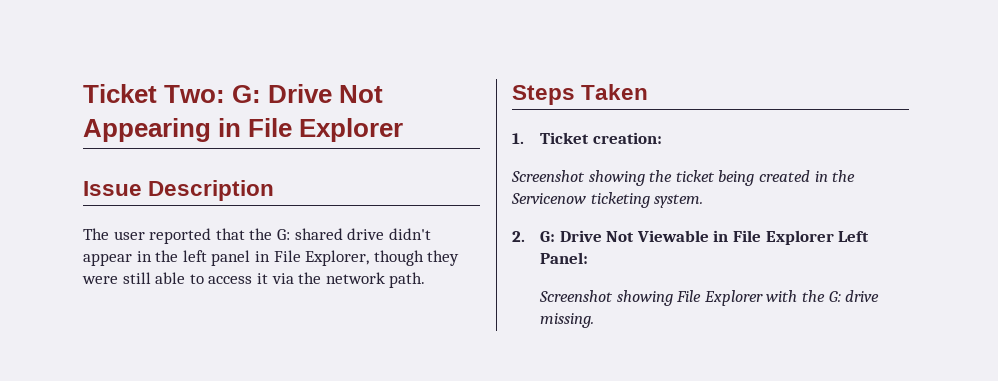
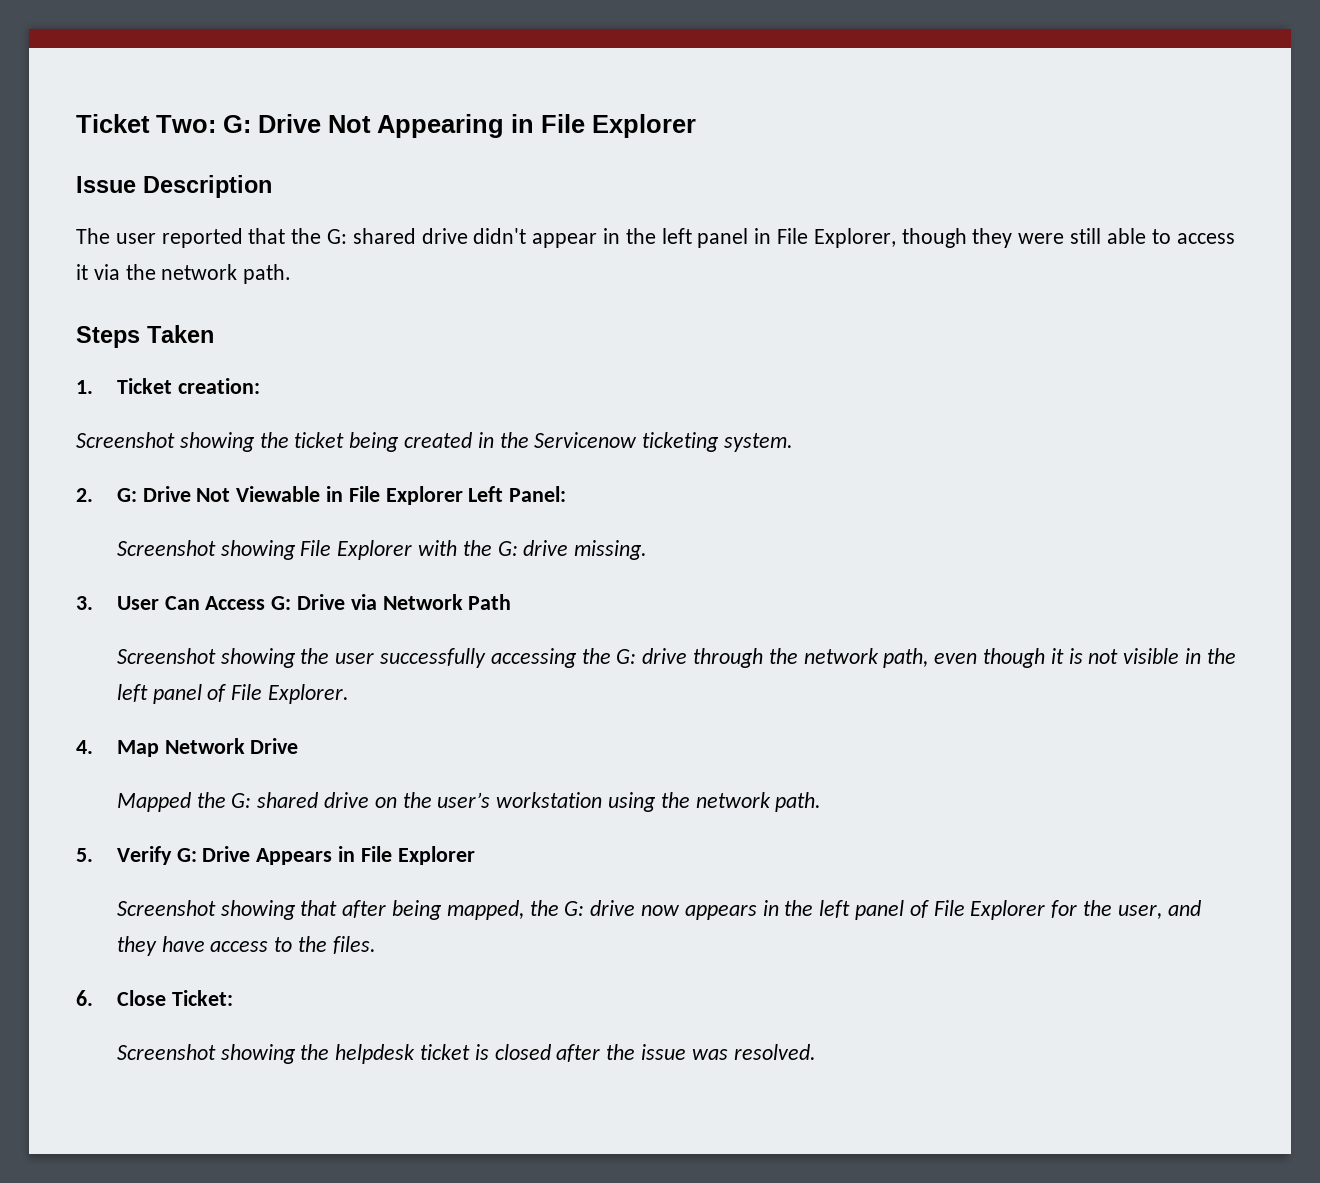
+ 3. User Can Access G: Drive via Network Path
+ Screenshot showing the user successfully accessing the G: drive through the network path, even though it is not visible in the left panel of File Explorer.
+ 4. Map Network Drive
+ Mapped the G: shared drive on the user’s workstation using the network path.
+ 5. Verify G: Drive Appears in File Explorer
+ Screenshot showing that after being mapped, the G: drive now appears in the left panel of File Explorer for the user, and they have access to the files.
+ 6. Close Ticket:
+ Screenshot showing the helpdesk ticket is closed after the issue was resolved.

